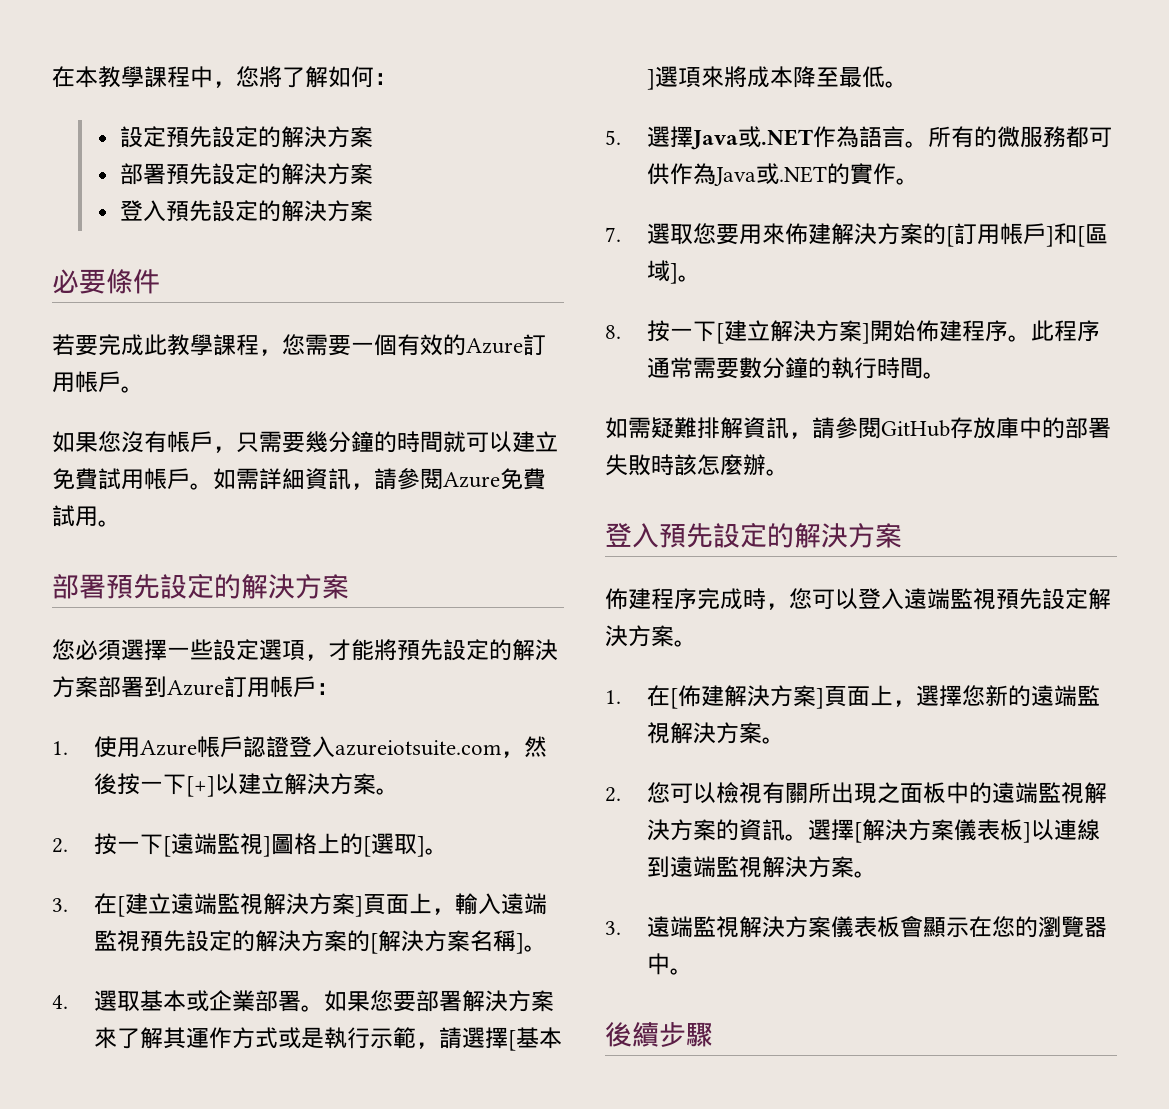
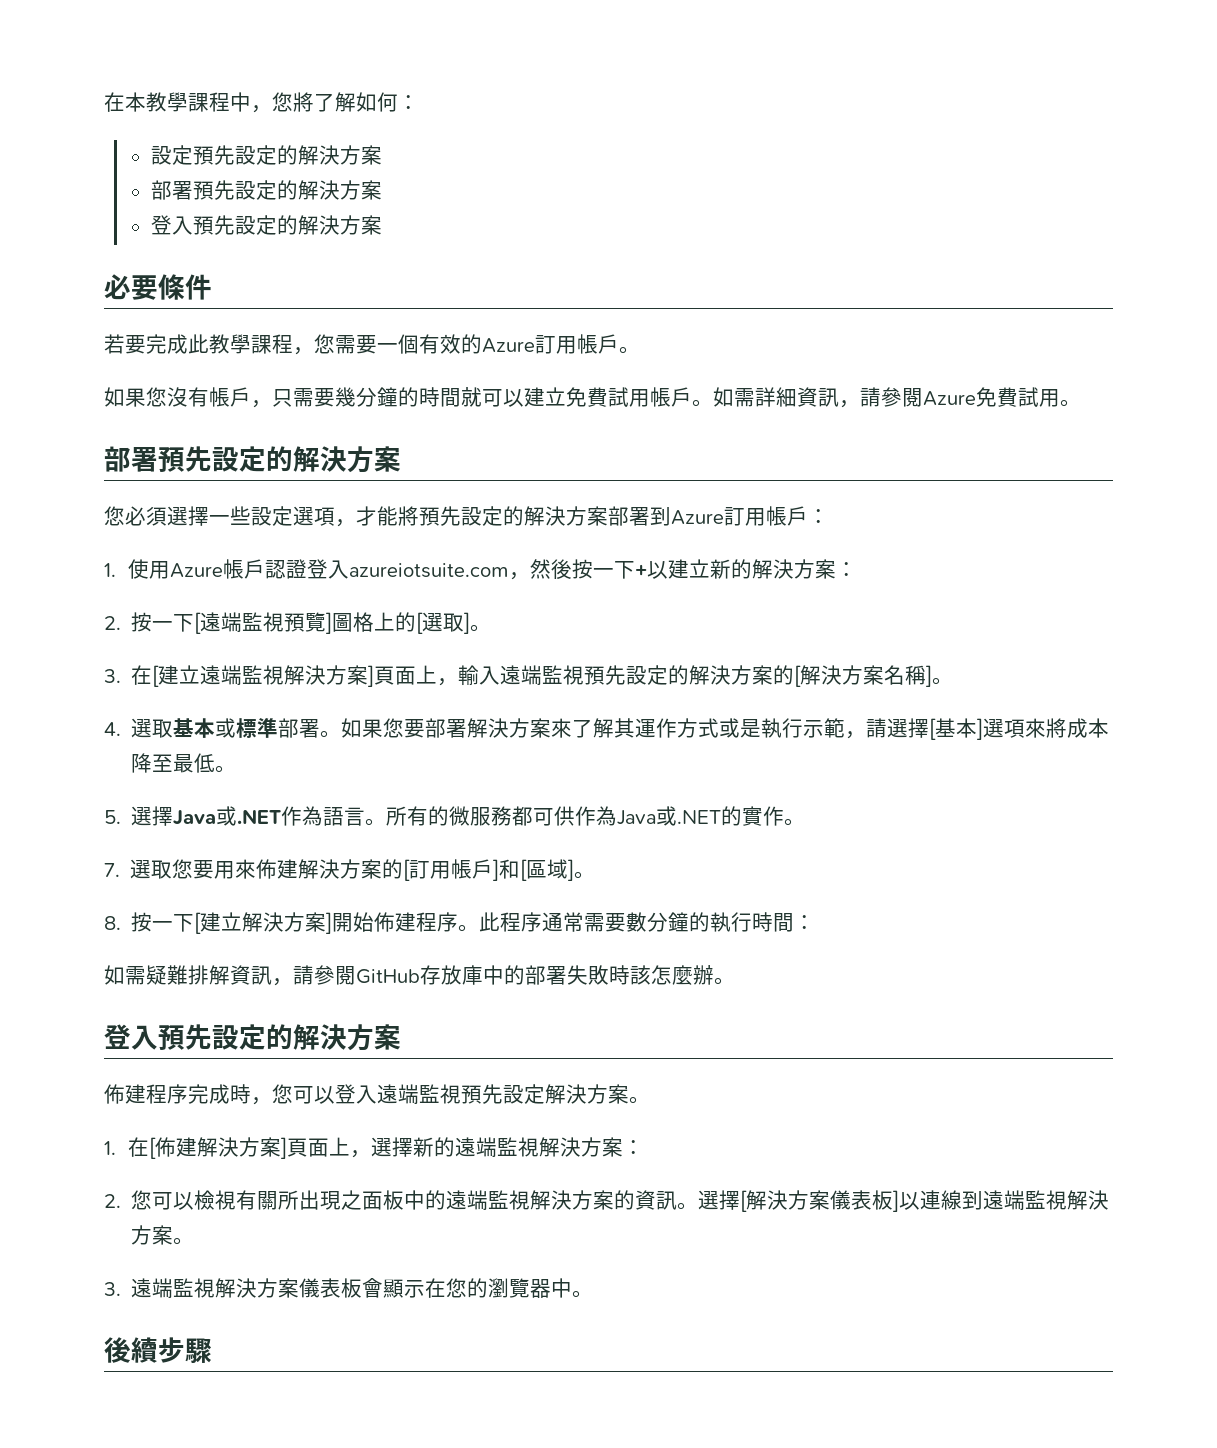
- 1.使用Azure帳戶認證登入azureiotsuite.com，然後按一下[+]以建立解決方案。
+ 1.使用Azure帳戶認證登入azureiotsuite.com，然後按一下+以建立新的解決方案：
- 2.按一下[遠端監視]圖格上的[選取]。
+ 2.按一下[遠端監視預覽]圖格上的[選取]。
- 4.選取基本或企業部署。
+ 4.選取基本或標準部署。
- 此程序通常需要數分鐘的執行時間。
+ 此程序通常需要數分鐘的執行時間：
- 1.在[佈建解決方案]頁面上，選擇您新的遠端監視解決方案。
+ 1.在[佈建解決方案]頁面上，選擇新的遠端監視解決方案：

